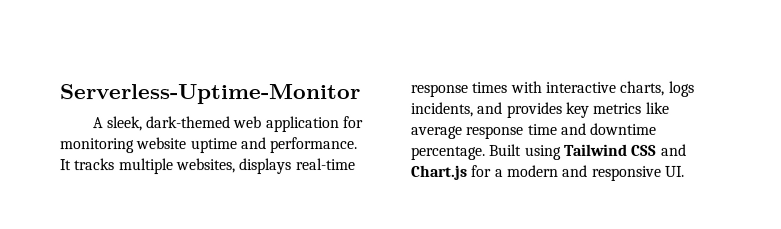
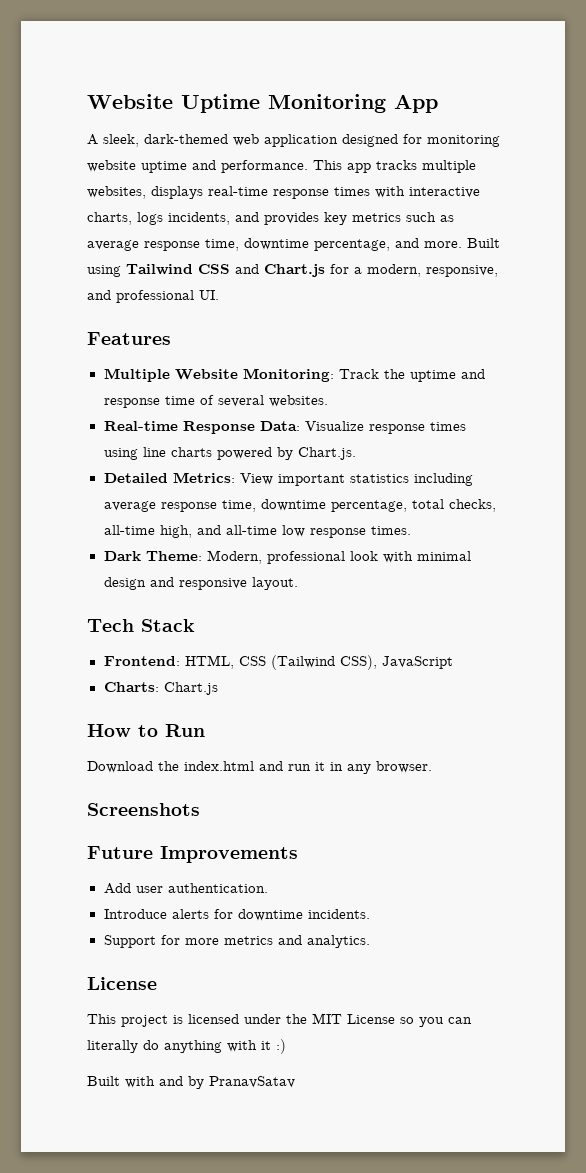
- Serverless-Uptime-Monitor
+ Website Uptime Monitoring App
- A sleek, dark-themed web application for monitoring website uptime and performance.
+ A sleek, dark-themed web application designed for monitoring website uptime and performance.
- It tracks multiple websites, displays real-time response times with interactive charts, logs incidents, and provides key metrics like average response time and downtime percentage.
+ This app tracks multiple websites, displays real-time response times with interactive charts, logs incidents, and provides key metrics such as average response time, downtime percentage, and more.
- Built using Tailwind CSS and Chart.js for a modern and responsive UI.
+ Built using Tailwind CSS and Chart.js for a modern, responsive, and professional UI.
+ Features
+ Multiple Website Monitoring: Track the uptime and response time of several websites.
+ Real-time Response Data: Visualize response times using line charts powered by Chart.js.
+ Detailed Metrics: View important statistics including average response time, downtime percentage, total checks, all-time high, and all-time low response times.
+ Dark Theme: Modern, professional look with minimal design and responsive layout.
+ Tech Stack
+ Frontend: HTML, CSS (Tailwind CSS), JavaScript
+ Charts: Chart.js
+ How to Run
+ Download the index.html and run it in any browser.
+ Screenshots
+ Future Improvements
+ Add user authentication.
+ Introduce alerts for downtime incidents.
+ Support for more metrics and analytics.
+ License
+ This project is licensed under the MIT License so you can literally do anything with it :)
+ Built with and by PranavSatav

